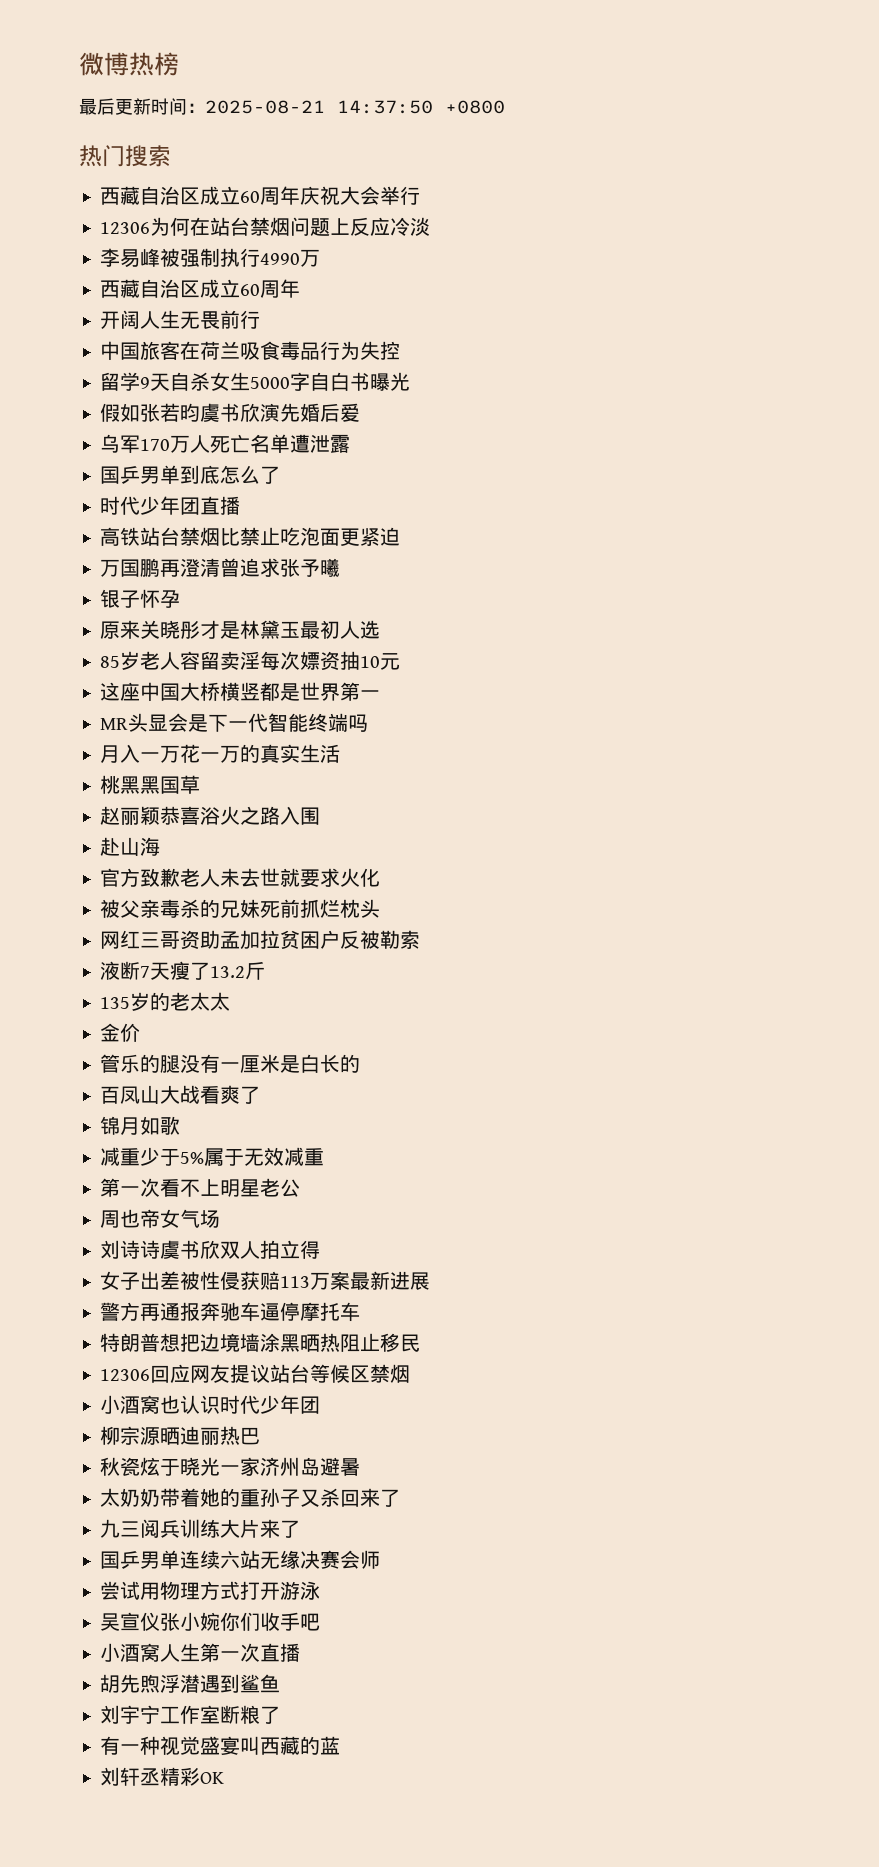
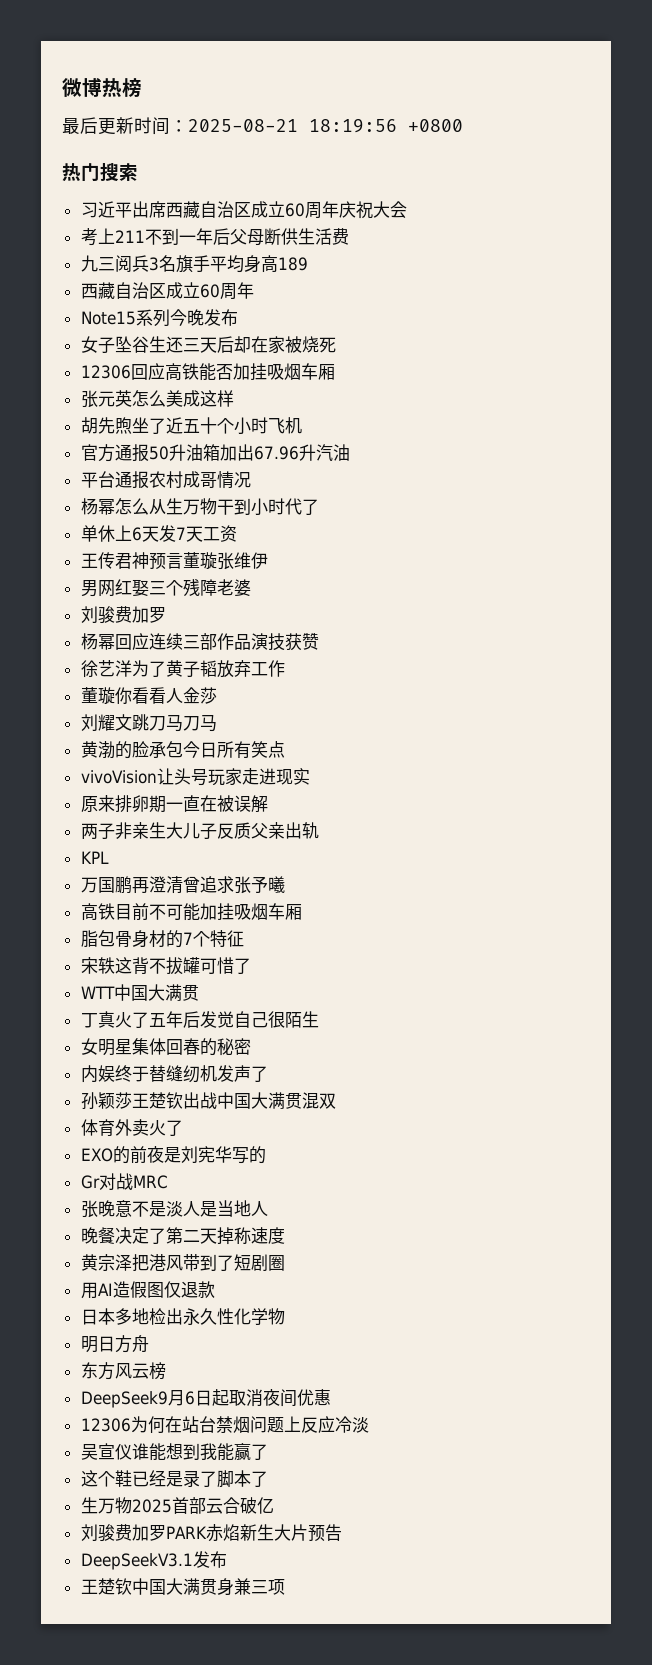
- 最后更新时间：2025-08-21 14:37:50 +0800
+ 最后更新时间：2025-08-21 18:19:56 +0800
- 西藏自治区成立60周年庆祝大会举行
+ 习近平出席西藏自治区成立60周年庆祝大会
+ 考上211不到一年后父母断供生活费
+ 九三阅兵3名旗手平均身高189
+ 西藏自治区成立60周年
+ Note15系列今晚发布
+ 女子坠谷生还三天后却在家被烧死
+ 12306回应高铁能否加挂吸烟车厢
+ 张元英怎么美成这样
+ 胡先煦坐了近五十个小时飞机
+ 官方通报50升油箱加出67.96升汽油
+ 平台通报农村成哥情况
+ 杨幂怎么从生万物干到小时代了
+ 单休上6天发7天工资
+ 王传君神预言董璇张维伊
+ 男网红娶三个残障老婆
+ 刘骏费加罗
+ 杨幂回应连续三部作品演技获赞
+ 徐艺洋为了黄子韬放弃工作
+ 董璇你看看人金莎
+ 刘耀文跳刀马刀马
+ 黄渤的脸承包今日所有笑点
+ vivoVision让头号玩家走进现实
+ 原来排卵期一直在被误解
+ 两子非亲生大儿子反质父亲出轨
+ KPL
+ 万国鹏再澄清曾追求张予曦
+ 高铁目前不可能加挂吸烟车厢
+ 脂包骨身材的7个特征
+ 宋轶这背不拔罐可惜了
+ WTT中国大满贯
+ 丁真火了五年后发觉自己很陌生
+ 女明星集体回春的秘密
+ 内娱终于替缝纫机发声了
+ 孙颖莎王楚钦出战中国大满贯混双
+ 体育外卖火了
+ EXO的前夜是刘宪华写的
+ Gr对战MRC
+ 张晚意不是淡人是当地人
+ 晚餐决定了第二天掉称速度
+ 黄宗泽把港风带到了短剧圈
+ 用AI造假图仅退款
+ 日本多地检出永久性化学物
+ 明日方舟
+ 东方风云榜
+ DeepSeek9月6日起取消夜间优惠
- 李易峰被强制执行4990万
- 西藏自治区成立60周年
- 开阔人生无畏前行
- 中国旅客在荷兰吸食毒品行为失控
- 留学9天自杀女生5000字自白书曝光
- 假如张若昀虞书欣演先婚后爱
- 乌军170万人死亡名单遭泄露
- 国乒男单到底怎么了
- 时代少年团直播
- 高铁站台禁烟比禁止吃泡面更紧迫
- 万国鹏再澄清曾追求张予曦
- 银子怀孕
- 原来关晓彤才是林黛玉最初人选
- 85岁老人容留卖淫每次嫖资抽10元
- 这座中国大桥横竖都是世界第一
- MR头显会是下一代智能终端吗
- 月入一万花一万的真实生活
- 桃黑黑国草
- 赵丽颖恭喜浴火之路入围
- 赴山海
- 官方致歉老人未去世就要求火化
- 被父亲毒杀的兄妹死前抓烂枕头
- 网红三哥资助孟加拉贫困户反被勒索
- 液断7天瘦了13.2斤
- 135岁的老太太
- 金价
- 管乐的腿没有一厘米是白长的
- 百凤山大战看爽了
- 锦月如歌
- 减重少于5%属于无效减重
- 第一次看不上明星老公
- 周也帝女气场
- 刘诗诗虞书欣双人拍立得
- 女子出差被性侵获赔113万案最新进展
- 警方再通报奔驰车逼停摩托车
- 特朗普想把边境墙涂黑晒热阻止移民
- 12306回应网友提议站台等候区禁烟
- 小酒窝也认识时代少年团
- 柳宗源晒迪丽热巴
- 秋瓷炫于晓光一家济州岛避暑
- 太奶奶带着她的重孙子又杀回来了
- 九三阅兵训练大片来了
- 国乒男单连续六站无缘决赛会师
- 尝试用物理方式打开游泳
- 吴宣仪张小婉你们收手吧
- 小酒窝人生第一次直播
- 胡先煦浮潜遇到鲨鱼
- 刘宇宁工作室断粮了
- 有一种视觉盛宴叫西藏的蓝
- 刘轩丞精彩OK
+ 吴宣仪谁能想到我能赢了
+ 这个鞋已经是录了脚本了
+ 生万物2025首部云合破亿
+ 刘骏费加罗PARK赤焰新生大片预告
+ DeepSeekV3.1发布
+ 王楚钦中国大满贯身兼三项

